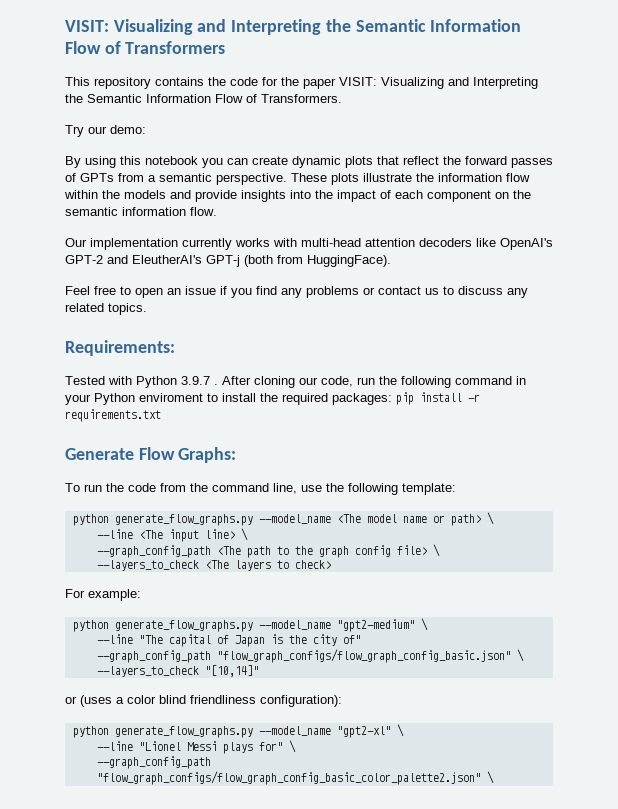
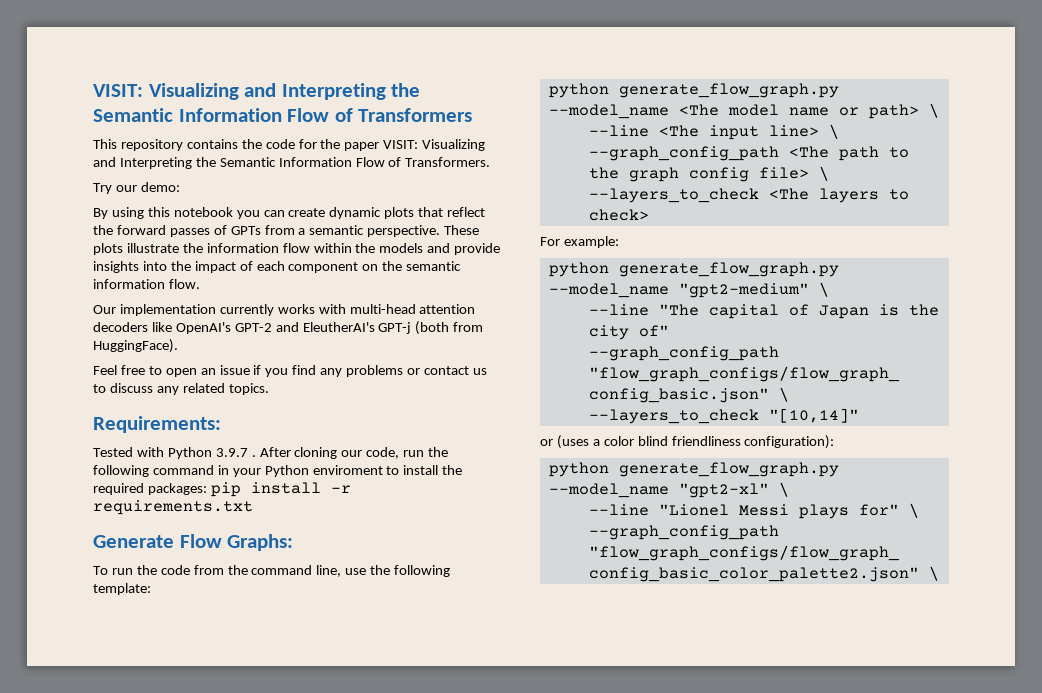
- python generate_flow_graphs.py --model_name <The model name or path> \
+ python generate_flow_graph.py --model_name <The model name or path> \
- python generate_flow_graphs.py --model_name "gpt2-medium" \
+ python generate_flow_graph.py --model_name "gpt2-medium" \
- python generate_flow_graphs.py --model_name "gpt2-xl" \
+ python generate_flow_graph.py --model_name "gpt2-xl" \

